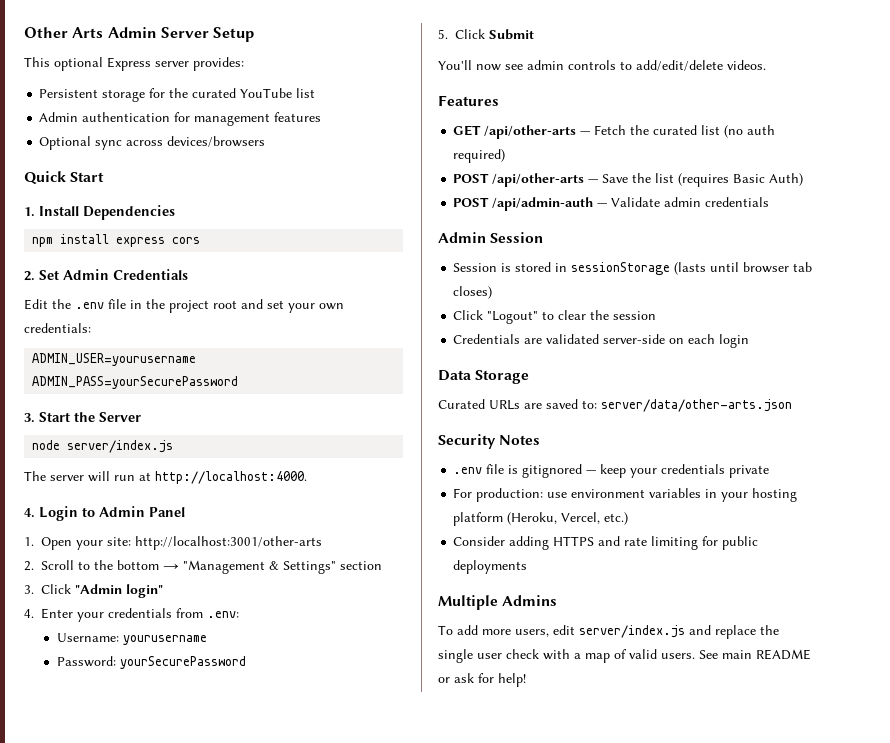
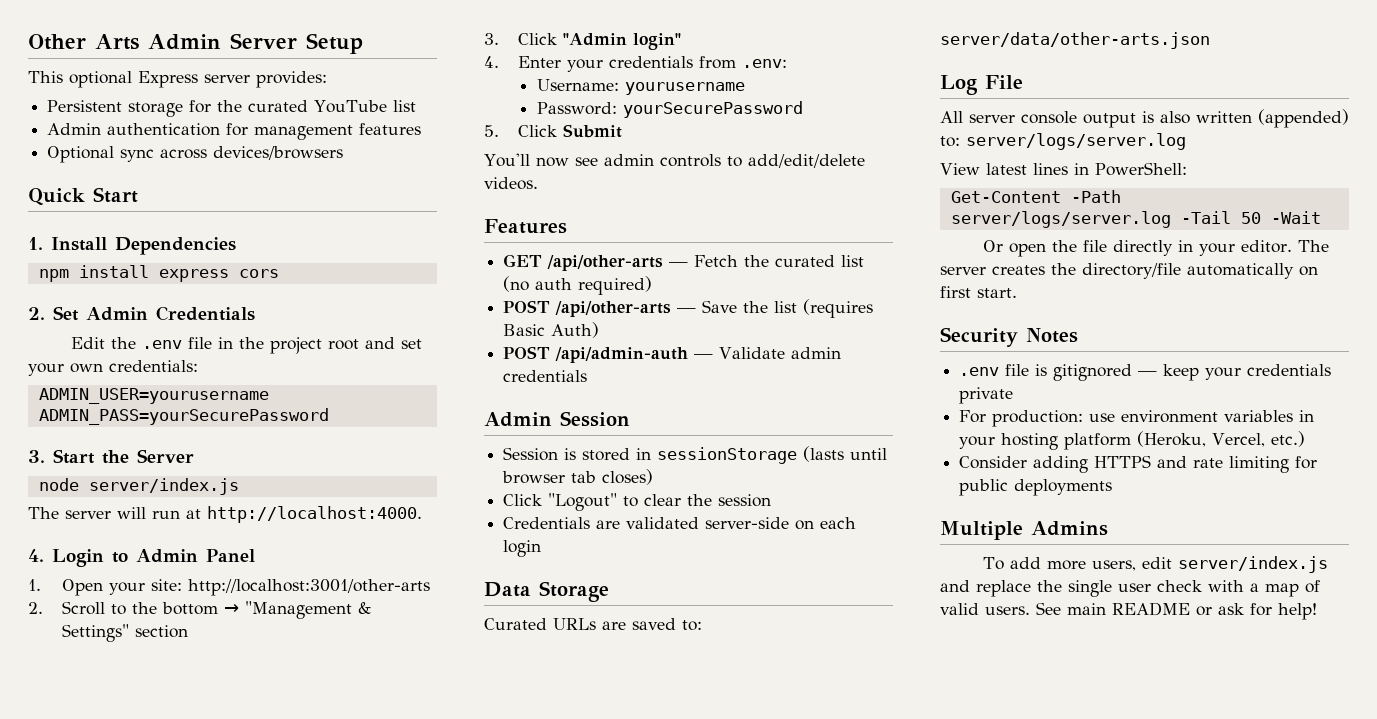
+ Log File
+ All server console output is also written (appended) to: server/logs/server.log
+ View latest lines in PowerShell:
+ Get-Content -Path server/logs/server.log -Tail 50 -Wait
+ Or open the file directly in your editor. The server creates the directory/file automatically on first start.

